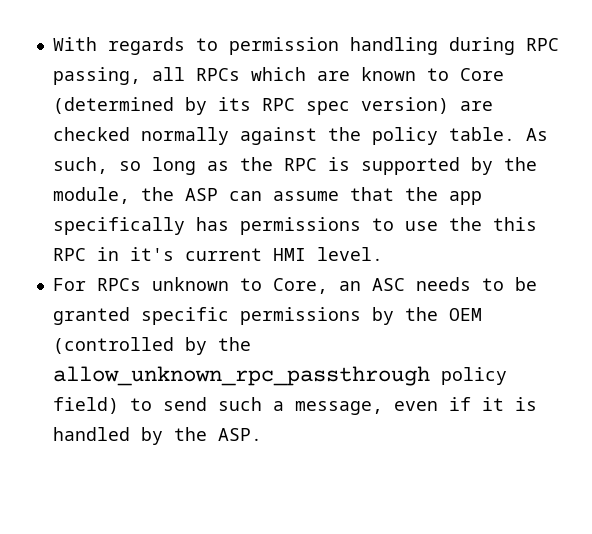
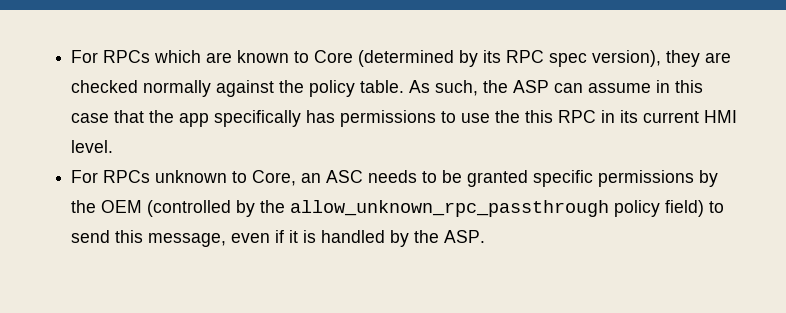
- With regards to permission handling during RPC passing, all RPCs which are known to Core (determined by its RPC spec version) are checked normally against the policy table.
+ For RPCs which are known to Core (determined by its RPC spec version), they are checked normally against the policy table.
- As such, so long as the RPC is supported by the module, the ASP can assume that the app specifically has permissions to use the this RPC in it's current HMI level.
+ As such, the ASP can assume in this case that the app specifically has permissions to use the this RPC in its current HMI level.
- For RPCs unknown to Core, an ASC needs to be granted specific permissions by the OEM (controlled by the allow_unknown_rpc_passthrough policy field) to send such a message, even if it is handled by the ASP.
+ For RPCs unknown to Core, an ASC needs to be granted specific permissions by the OEM (controlled by the allow_unknown_rpc_passthrough policy field) to send this message, even if it is handled by the ASP.

